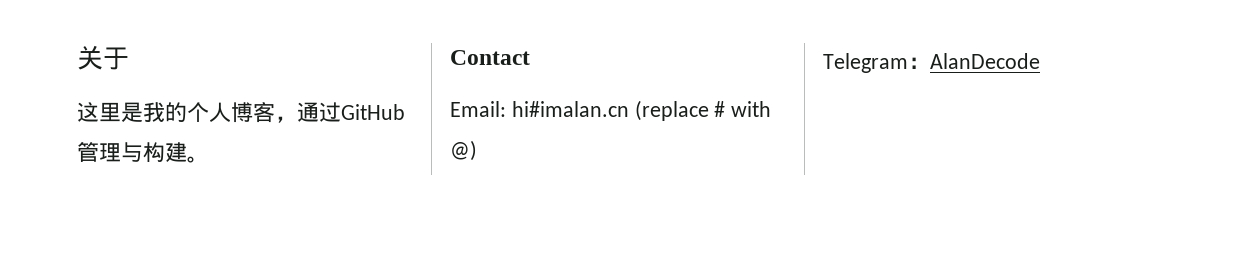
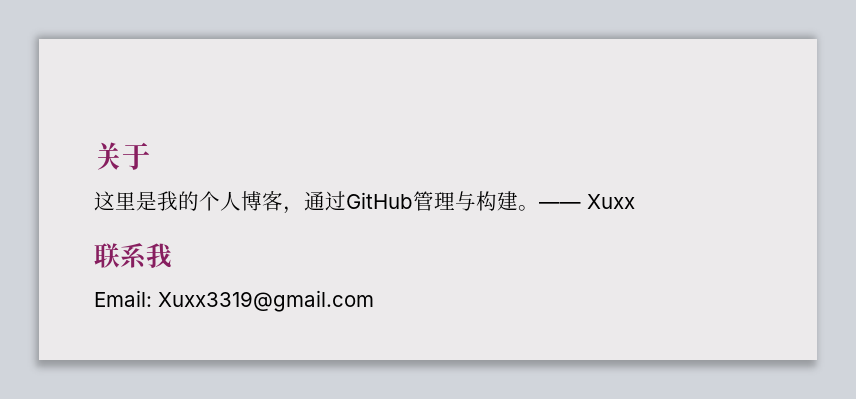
- 这里是我的个人博客，通过GitHub管理与构建。
- Contact
- Email: hi#imalan.cn (replace # with @)
- Telegram：AlanDecode
+ 这里是我的个人博客，通过GitHub管理与构建。—— Xuxx
+ 联系我
+ Email: Xuxx3319@gmail.com

